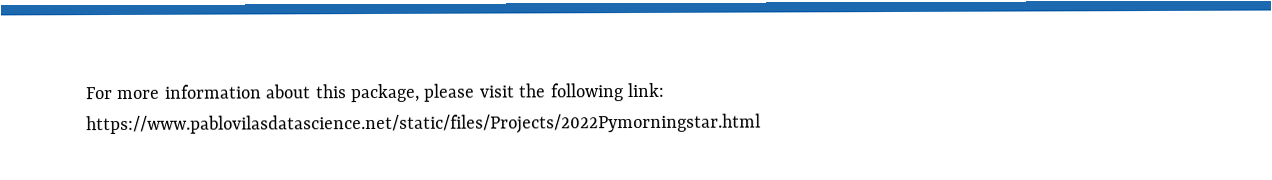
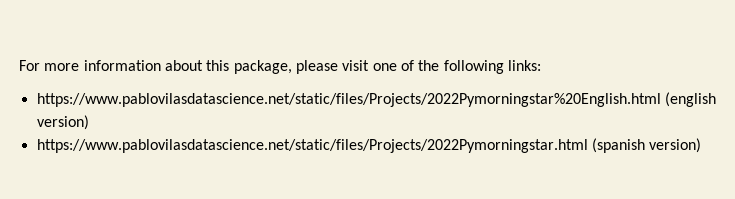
- For more information about this package, please visit the following link: https://www.pablovilasdatascience.net/static/files/Projects/2022Pymorningstar.html
+ For more information about this package, please visit one of the following links:
+ https://www.pablovilasdatascience.net/static/files/Projects/2022Pymorningstar%20English.html (english version)
+ https://www.pablovilasdatascience.net/static/files/Projects/2022Pymorningstar.html (spanish version)

